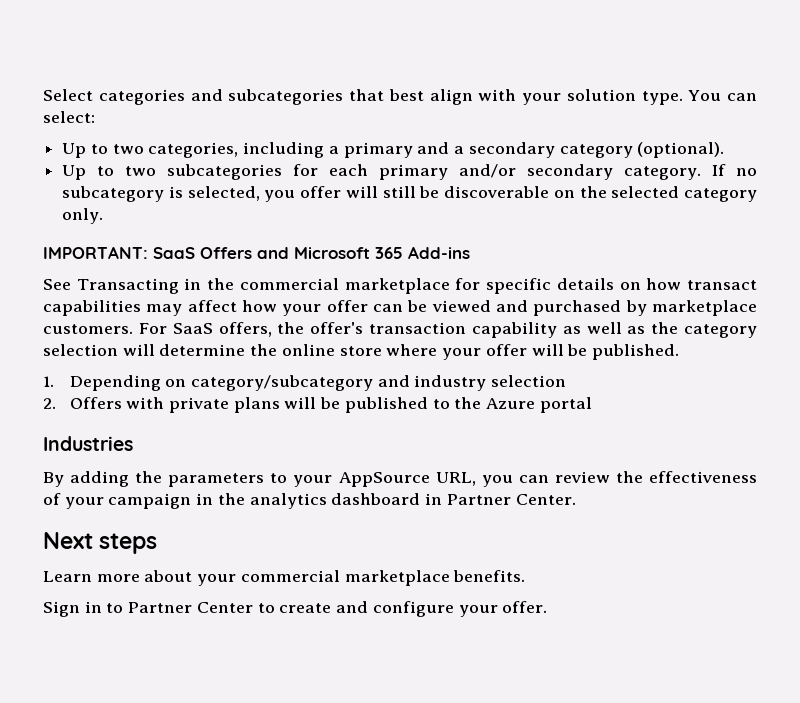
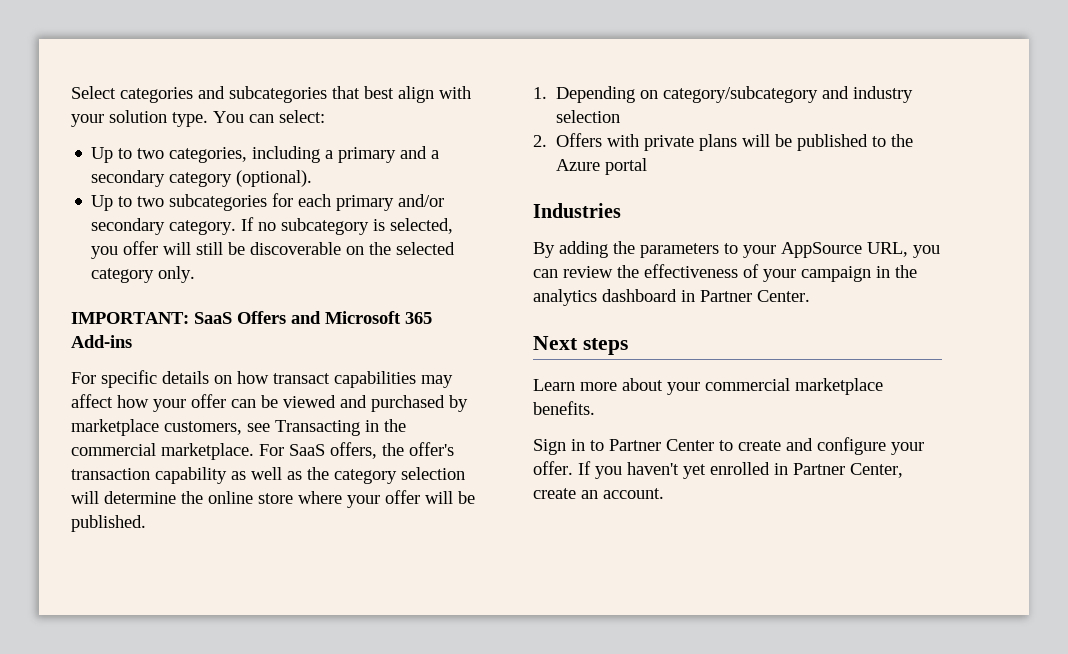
- See Transacting in the commercial marketplace for specific details on how transact capabilities may affect how your offer can be viewed and purchased by marketplace customers.
+ For specific details on how transact capabilities may affect how your offer can be viewed and purchased by marketplace customers, see Transacting in the commercial marketplace.
+ If you haven't yet enrolled in Partner Center, create an account.

